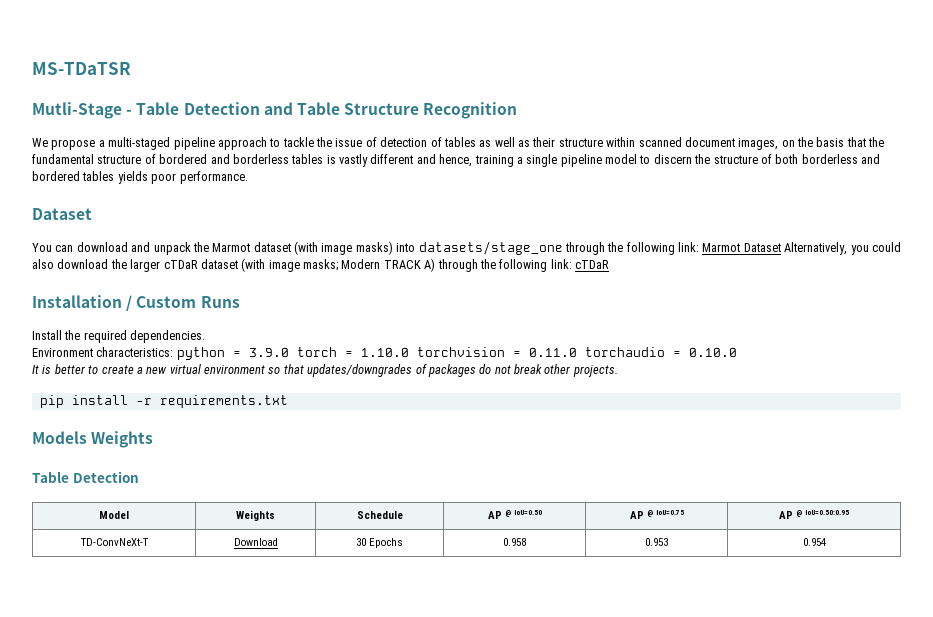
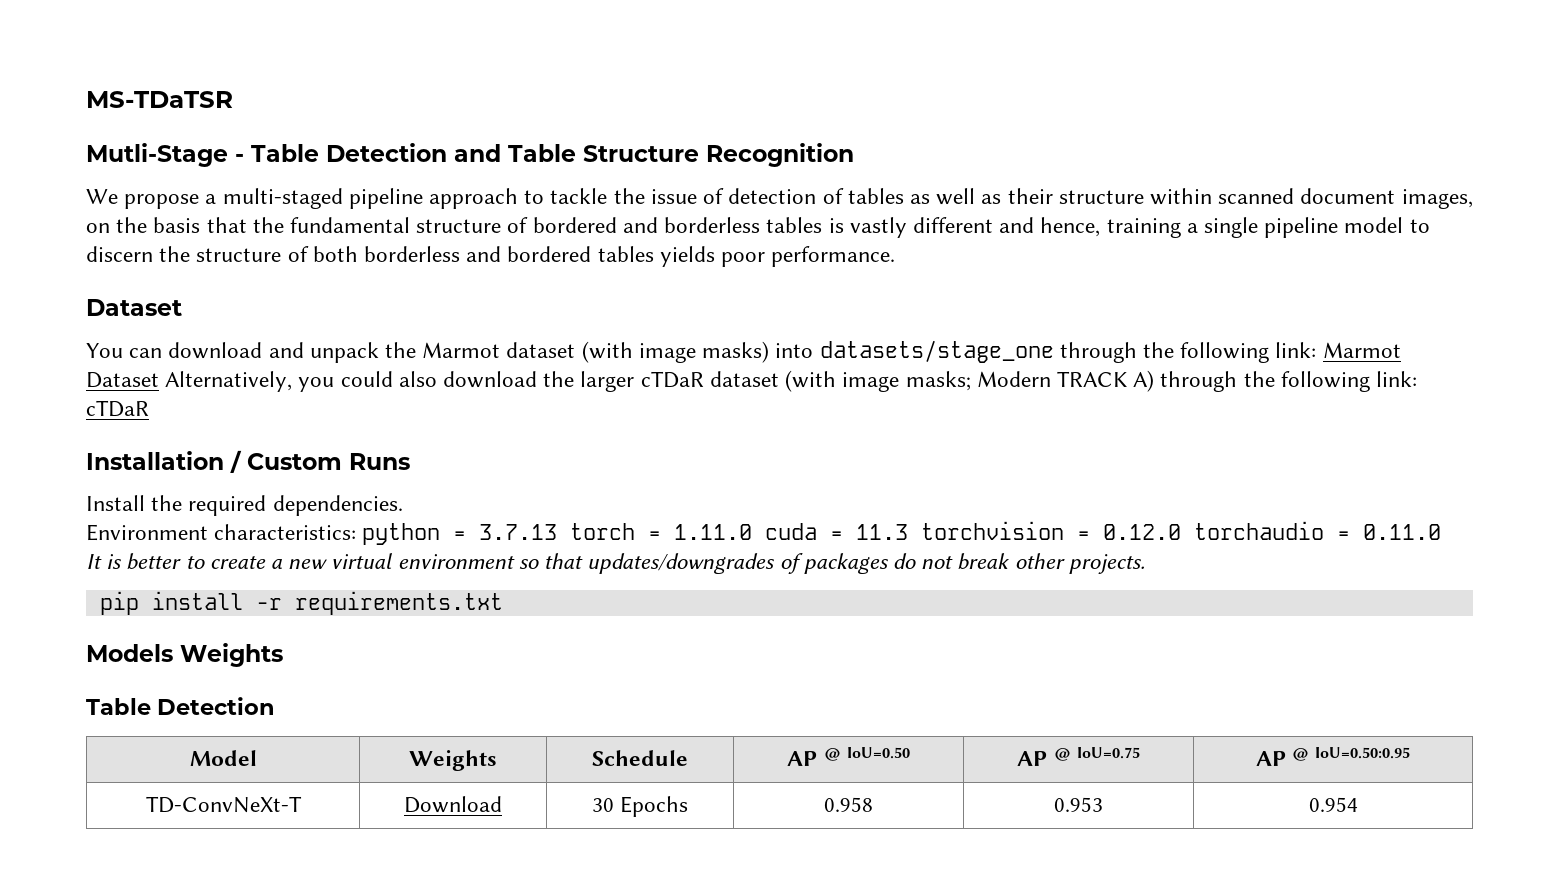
- Environment characteristics: python = 3.9.0 torch = 1.10.0 torchvision = 0.11.0 torchaudio = 0.10.0
+ Environment characteristics: python = 3.7.13 torch = 1.11.0 cuda = 11.3 torchvision = 0.12.0 torchaudio = 0.11.0

